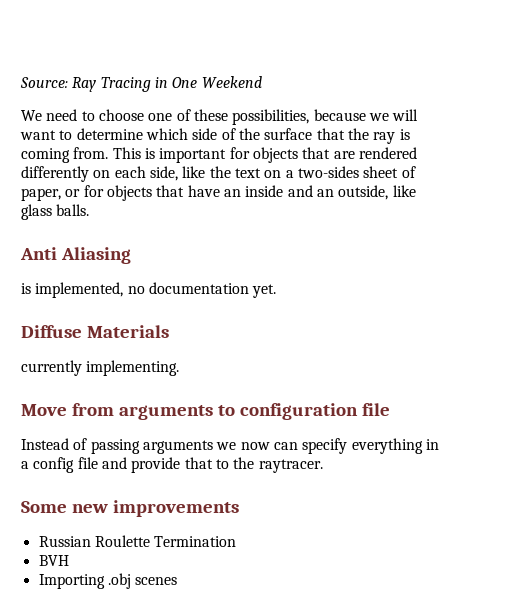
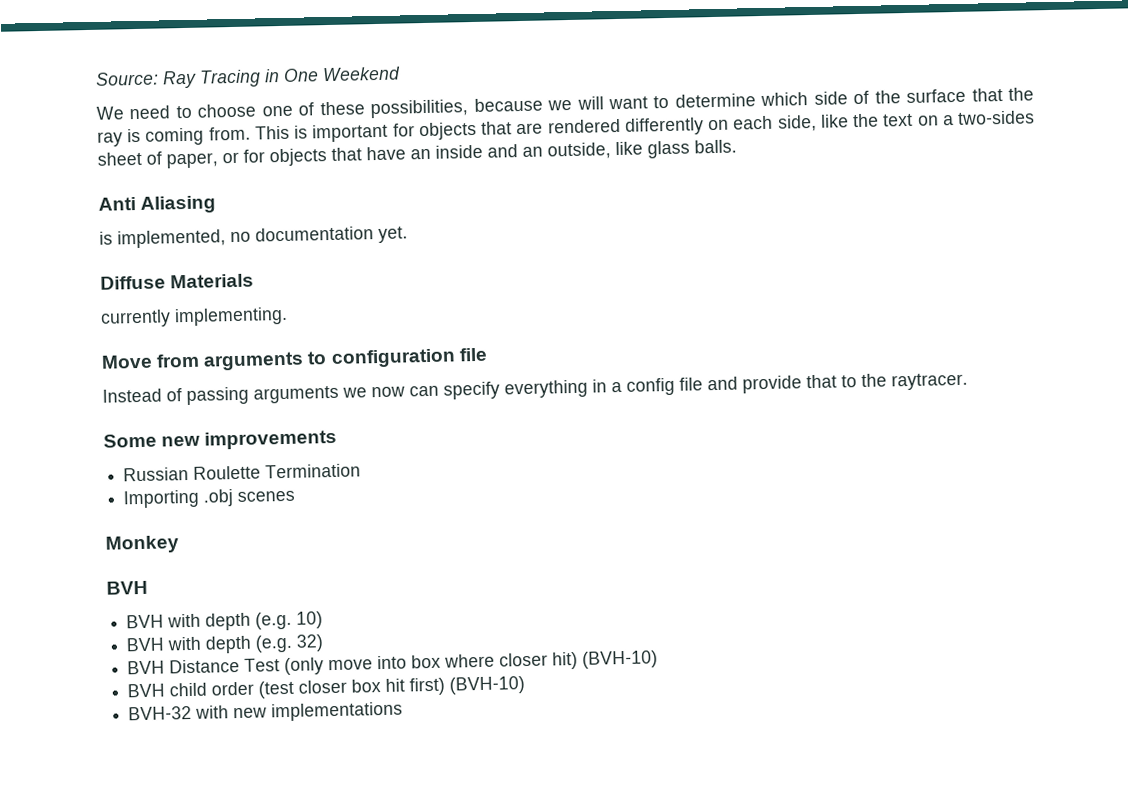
- BVH
+ Monkey
+ BVH
+ BVH with depth (e.g. 10)
+ BVH with depth (e.g. 32)
+ BVH Distance Test (only move into box where closer hit) (BVH-10)
+ BVH child order (test closer box hit first) (BVH-10)
+ BVH-32 with new implementations

